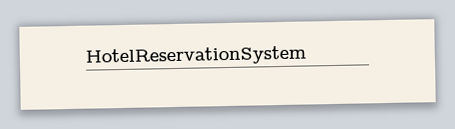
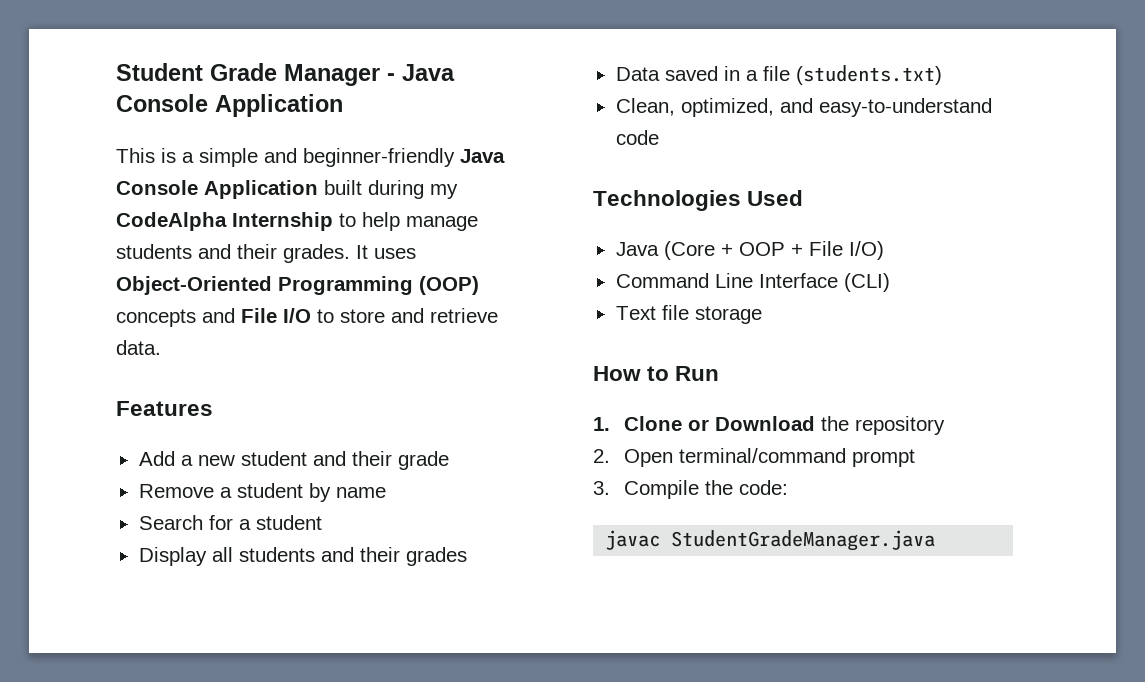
- HotelReservationSystem
+ Student Grade Manager - Java Console Application
+ This is a simple and beginner-friendly Java Console Application built during my CodeAlpha Internship to help manage students and their grades. It uses Object-Oriented Programming (OOP) concepts and File I/O to store and retrieve data.
+ Features
+ Add a new student and their grade
+ Remove a student by name
+ Search for a student
+ Display all students and their grades
+ Data saved in a file (students.txt)
+ Clean, optimized, and easy-to-understand code
+ Technologies Used
+ Java (Core + OOP + File I/O)
+ Command Line Interface (CLI)
+ Text file storage
+ How to Run
+ 1. Clone or Download the repository
+ 2. Open terminal/command prompt
+ 3. Compile the code:
+ javac StudentGradeManager.java

